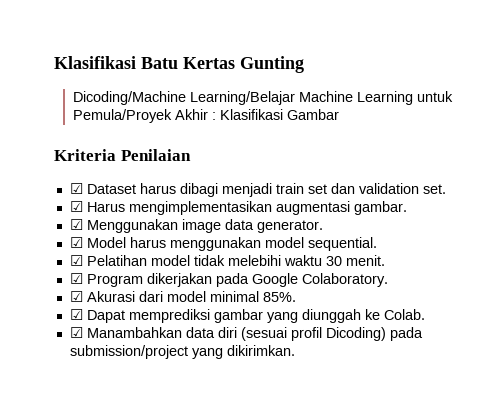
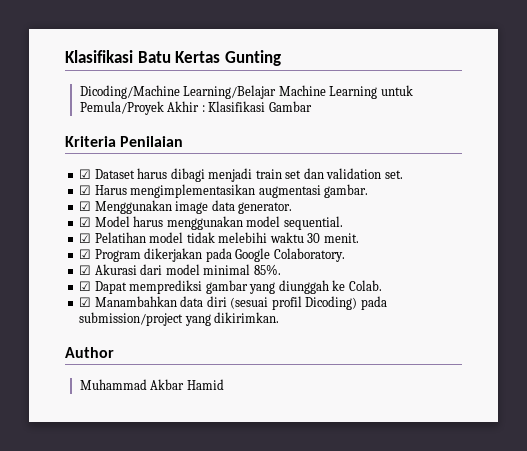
+ Author
+ Muhammad Akbar Hamid

